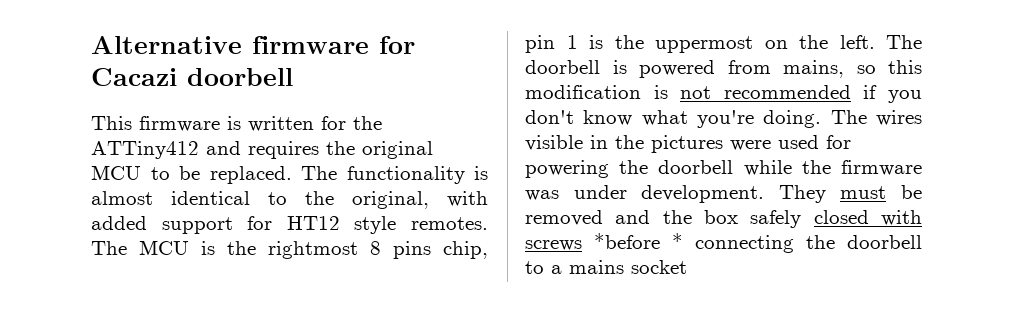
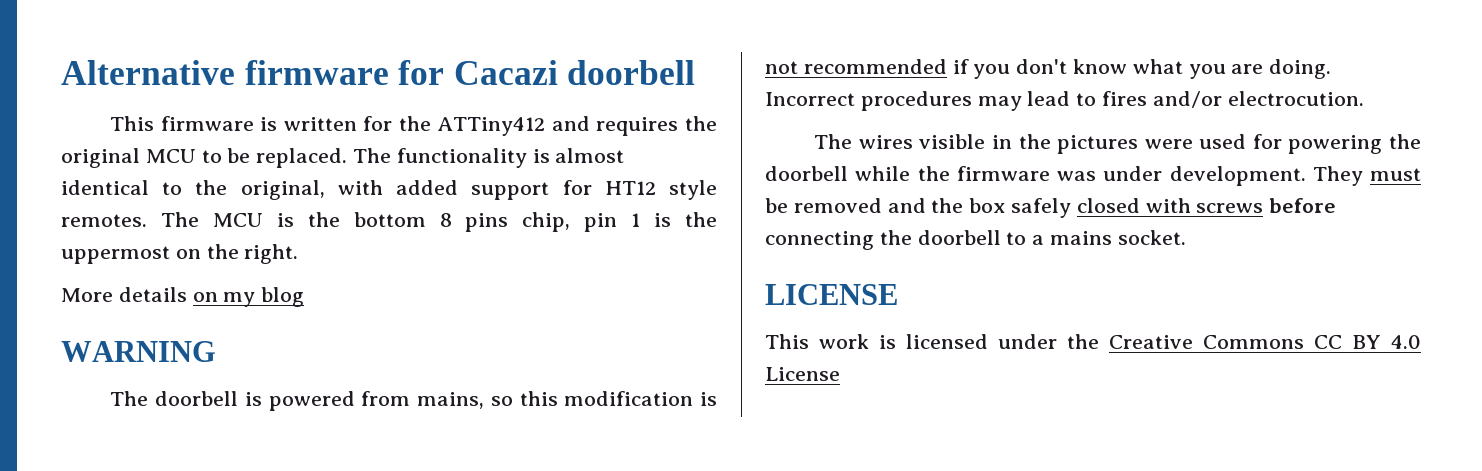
- The MCU is the rightmost 8 pins chip, pin 1 is the uppermost on the left. The doorbell is powered from mains, so this modification is not recommended if you don't know what you're doing. The wires visible in the pictures were used for powering the doorbell while the firmware was under development.
+ The MCU is the bottom 8 pins chip, pin 1 is the uppermost on the right.
+ More details on my blog
+ WARNING
+ The doorbell is powered from mains, so this modification is not recommended if you don't know what you are doing. Incorrect procedures may lead to fires and/or electrocution.
+ The wires visible in the pictures were used for powering the doorbell while the firmware was under development.
- They must be removed and the box safely closed with screws *before * connecting the doorbell to a mains socket
+ They must be removed and the box safely closed with screws before connecting the doorbell to a mains socket.
+ LICENSE
+ This work is licensed under the Creative Commons CC BY 4.0 License

